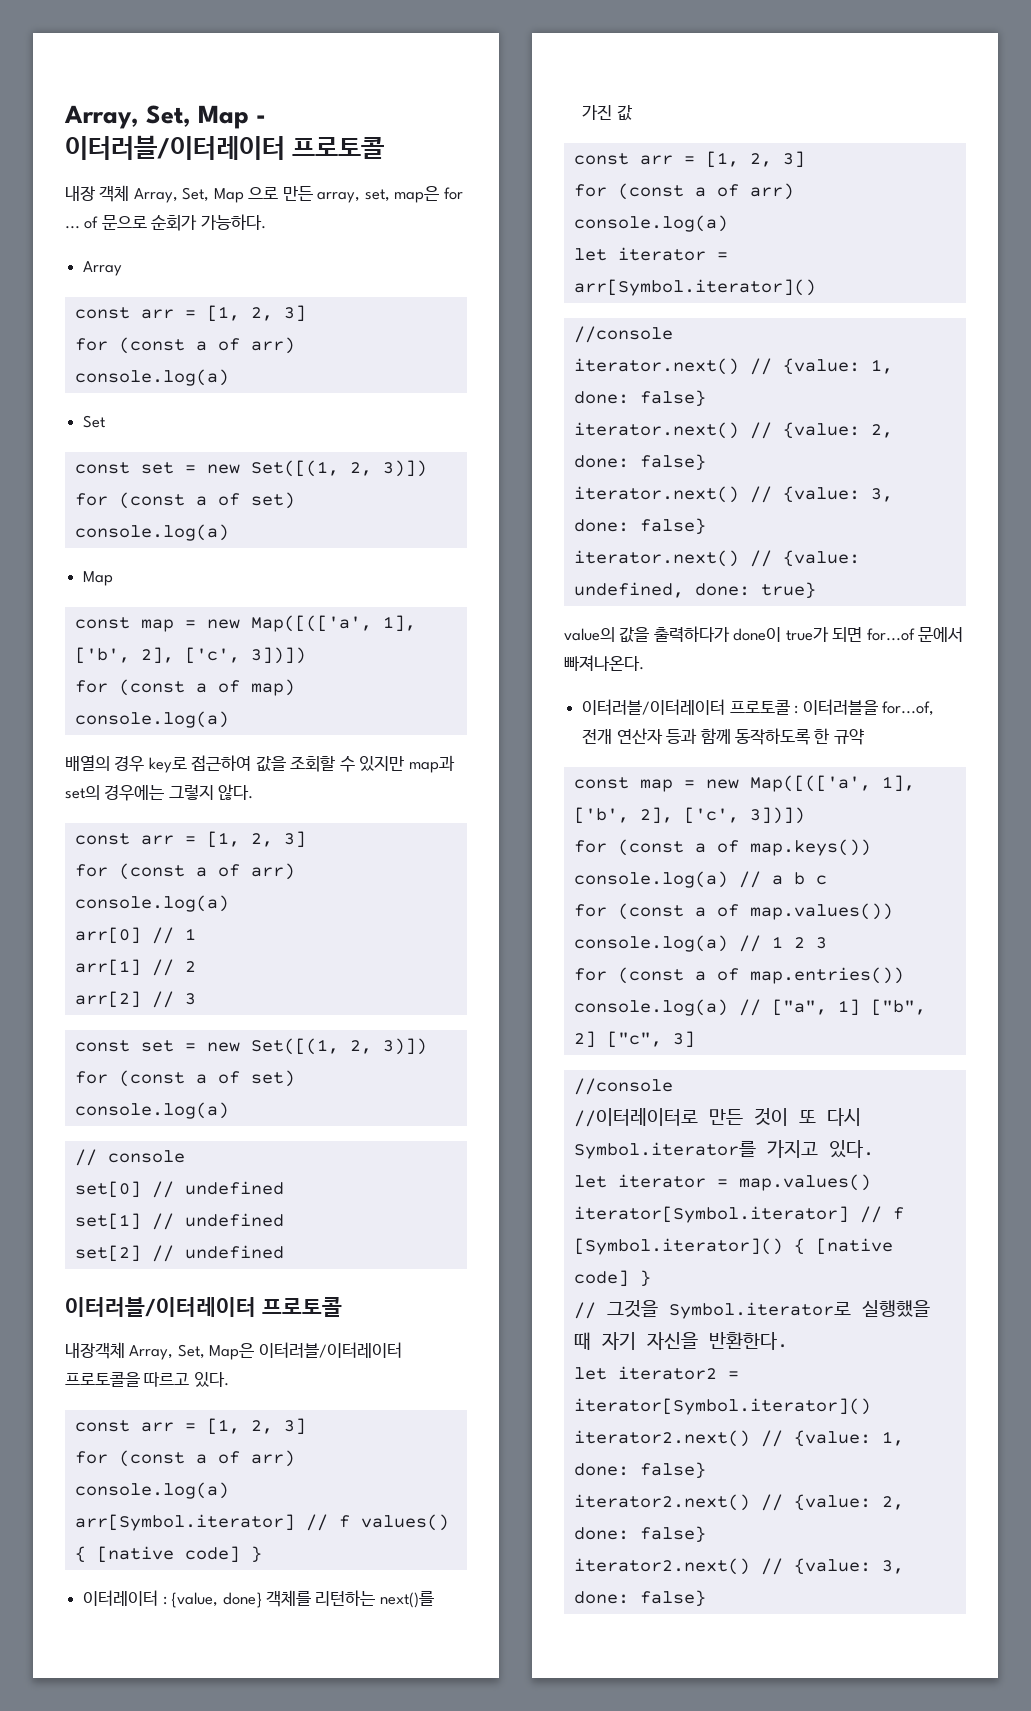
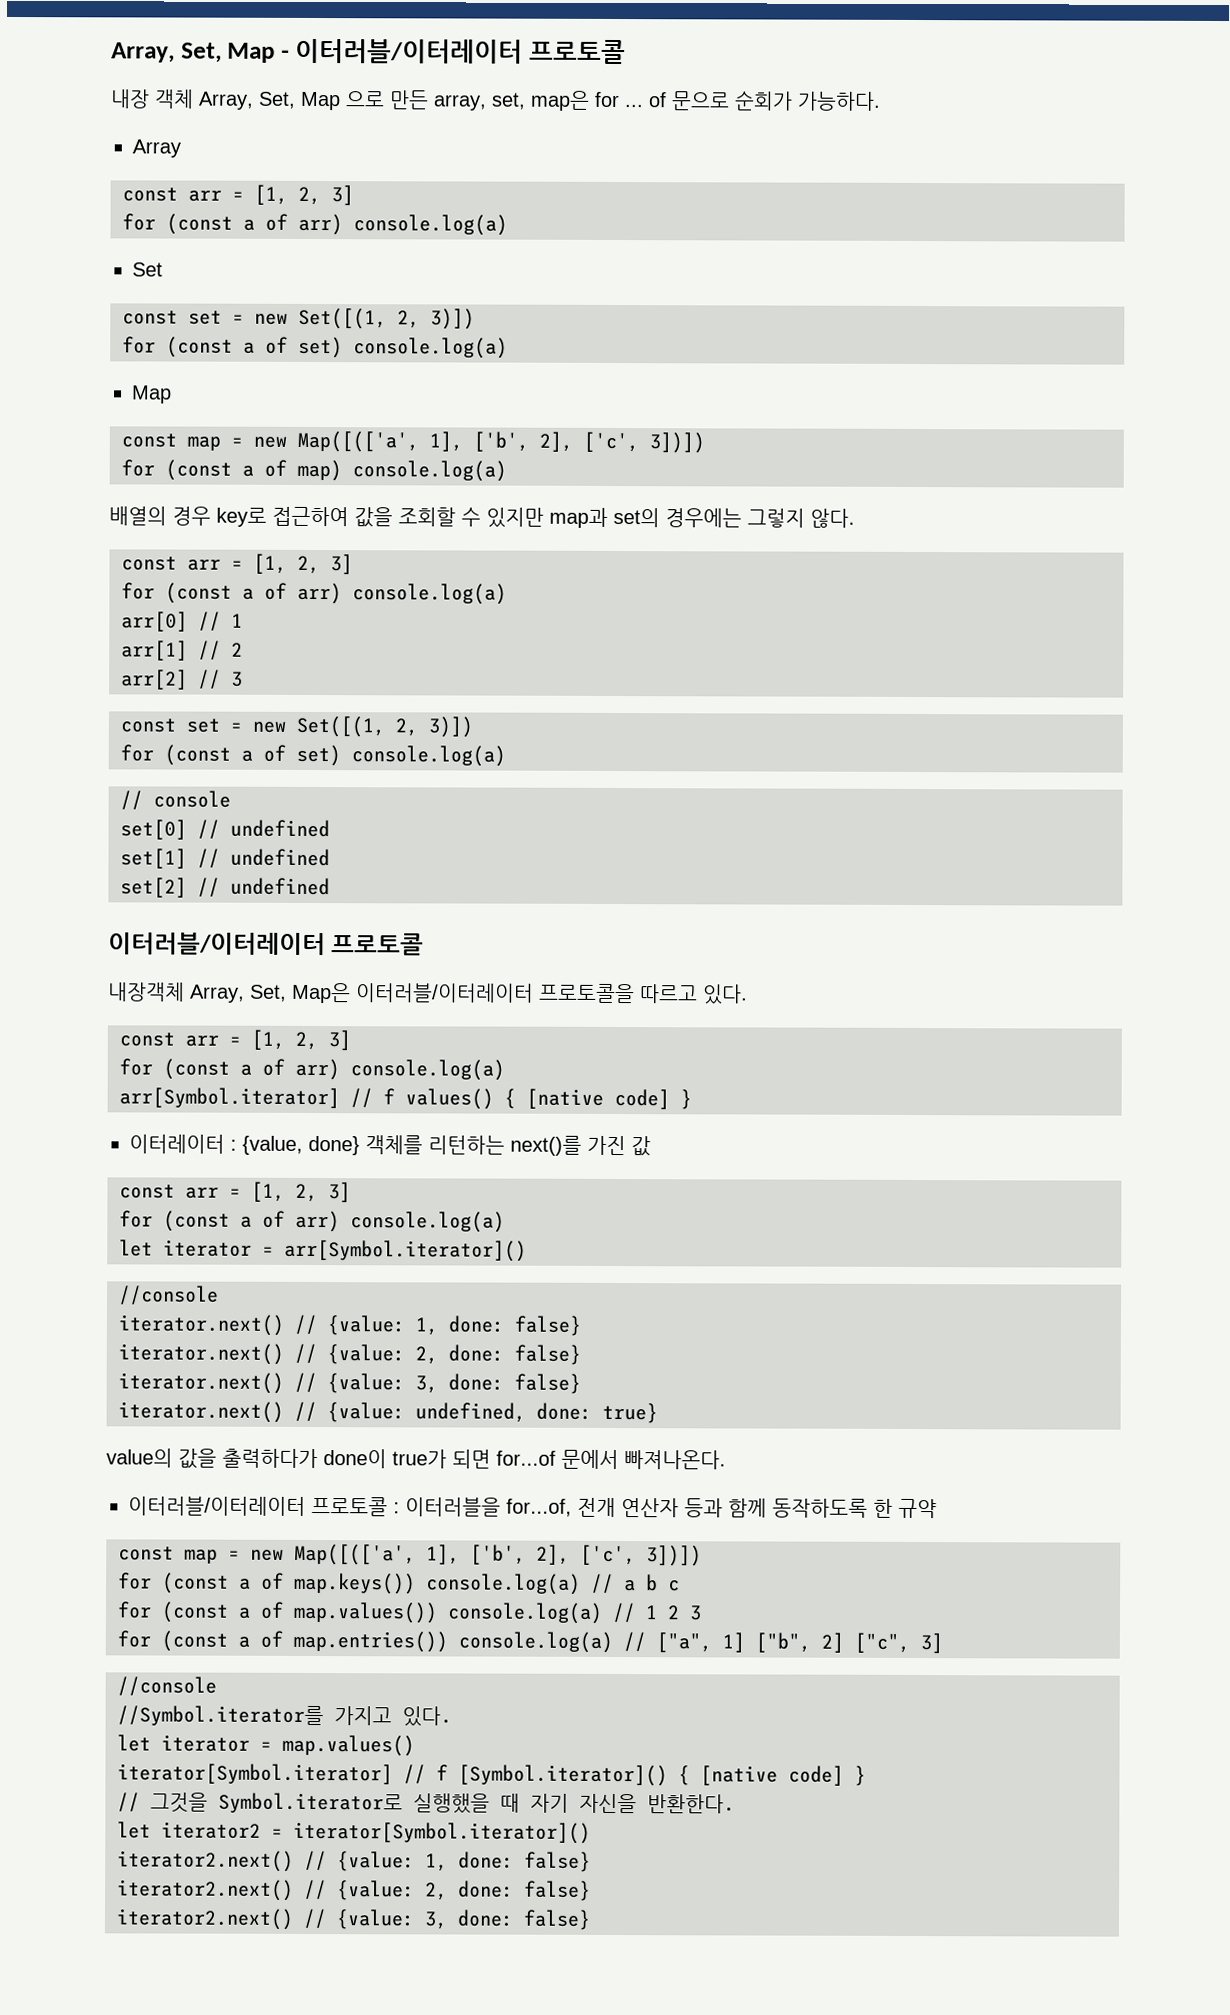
- //이터레이터로 만든 것이 또 다시 Symbol.iterator를 가지고 있다.
+ //Symbol.iterator를 가지고 있다.

